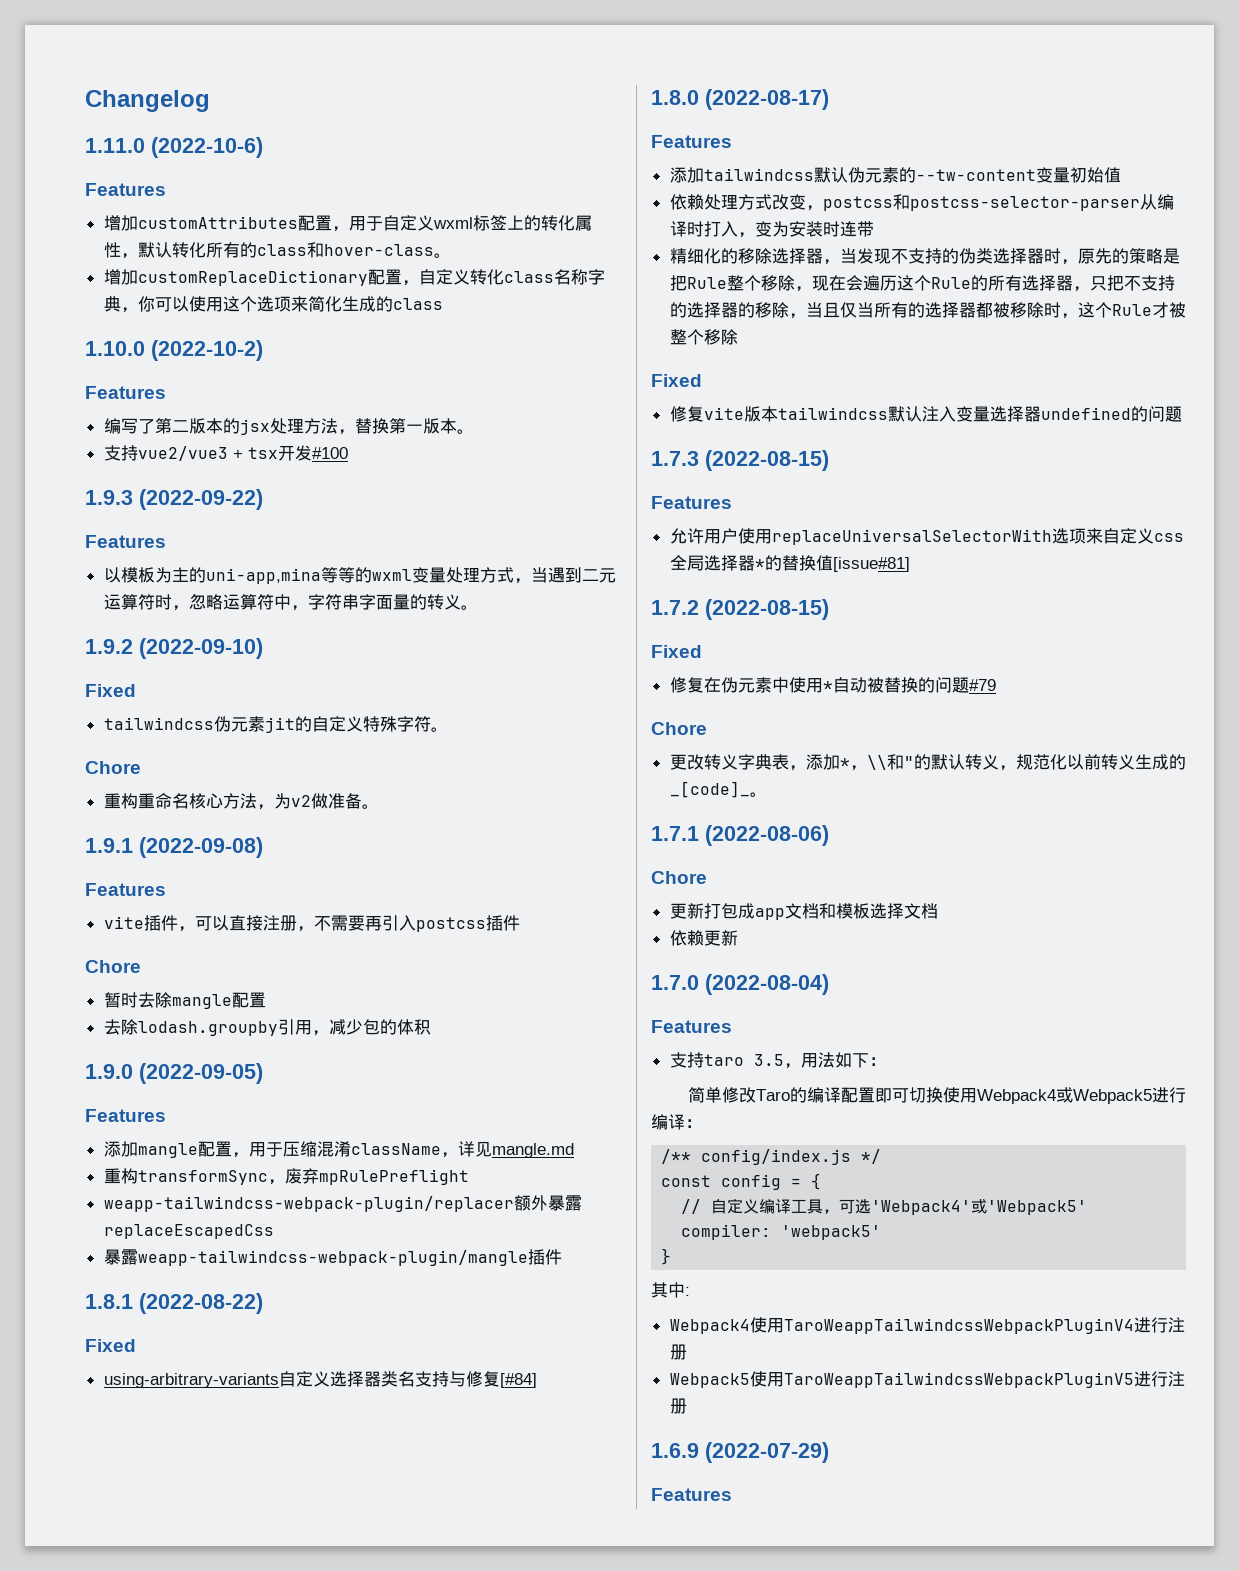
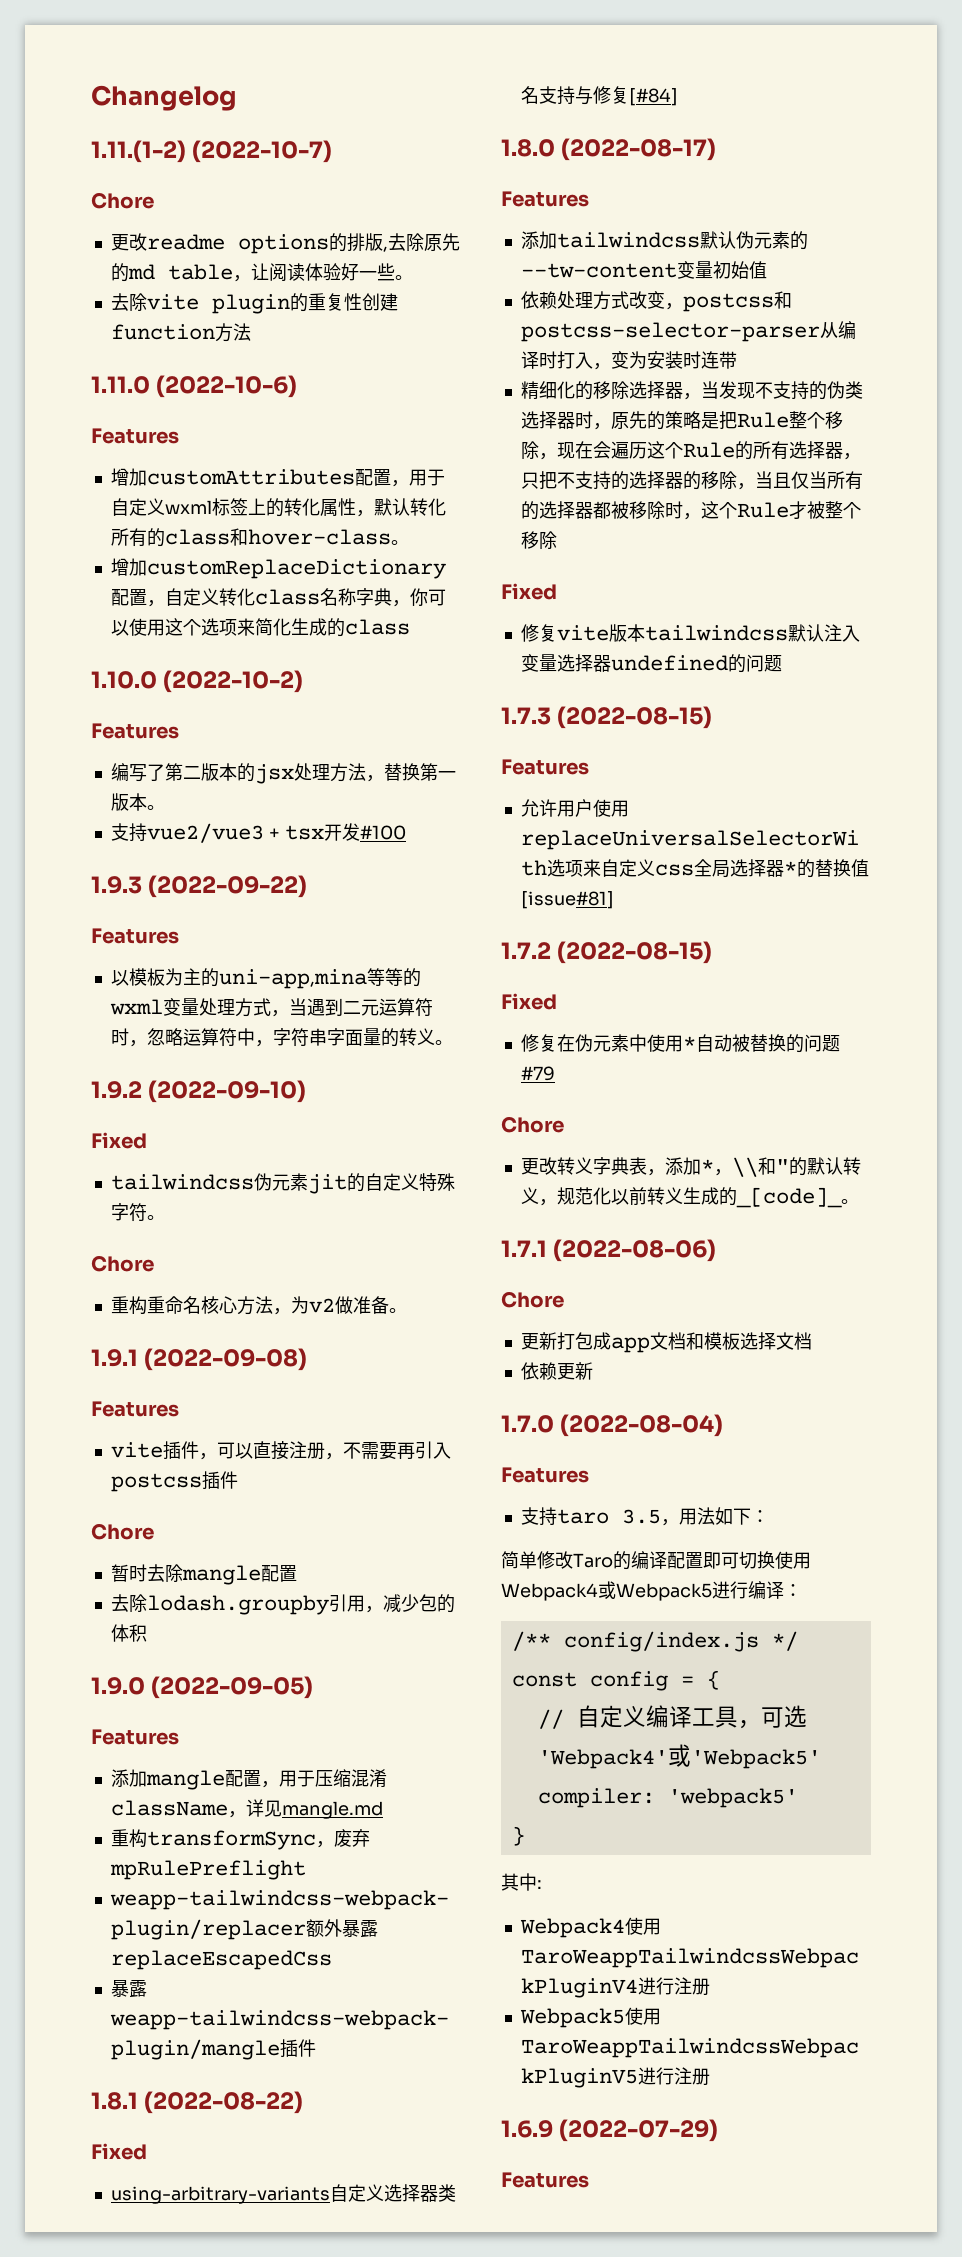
+ 1.11.(1-2) (2022-10-7)
+ Chore
+ 更改readme options的排版,去除原先的md table，让阅读体验好一些。
+ 去除vite plugin的重复性创建function方法

